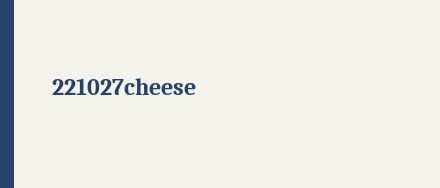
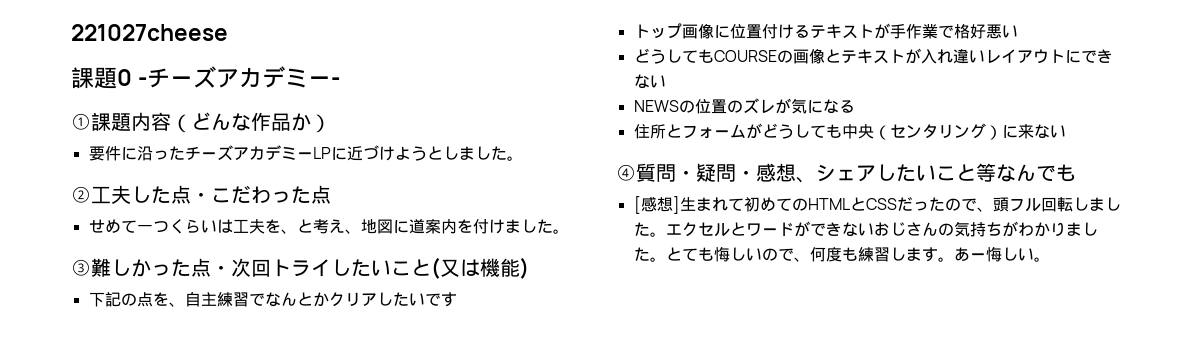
+ 課題0 -チーズアカデミー-
+ ①課題内容（どんな作品か）
+ 要件に沿ったチーズアカデミーLPに近づけようとしました。
+ ②工夫した点・こだわった点
+ せめて一つくらいは工夫を、と考え、地図に道案内を付けました。
+ ③難しかった点・次回トライしたいこと(又は機能)
+ 下記の点を、自主練習でなんとかクリアしたいです
+ トップ画像に位置付けるテキストが手作業で格好悪い
+ どうしてもCOURSEの画像とテキストが入れ違いレイアウトにできない
+ NEWSの位置のズレが気になる
+ 住所とフォームがどうしても中央（センタリング）に来ない
+ ④質問・疑問・感想、シェアしたいこと等なんでも
+ [感想]生まれて初めてのHTMLとCSSだったので、頭フル回転しました。エクセルとワードができないおじさんの気持ちがわかりました。とても悔しいので、何度も練習します。あー悔しい。

